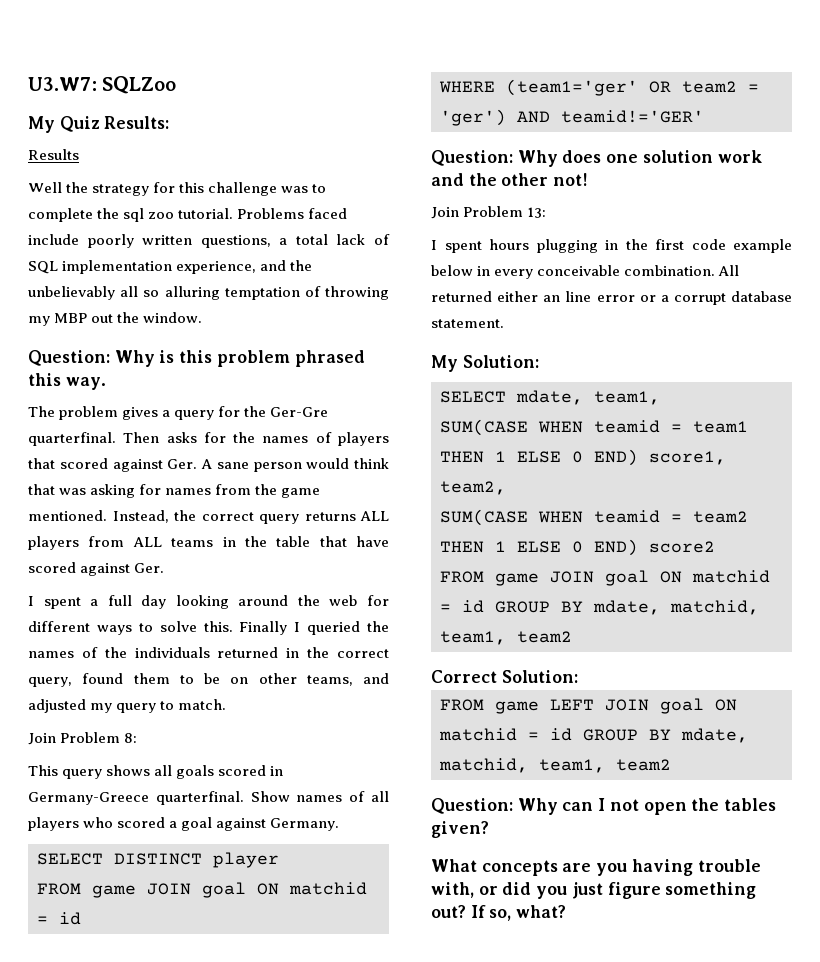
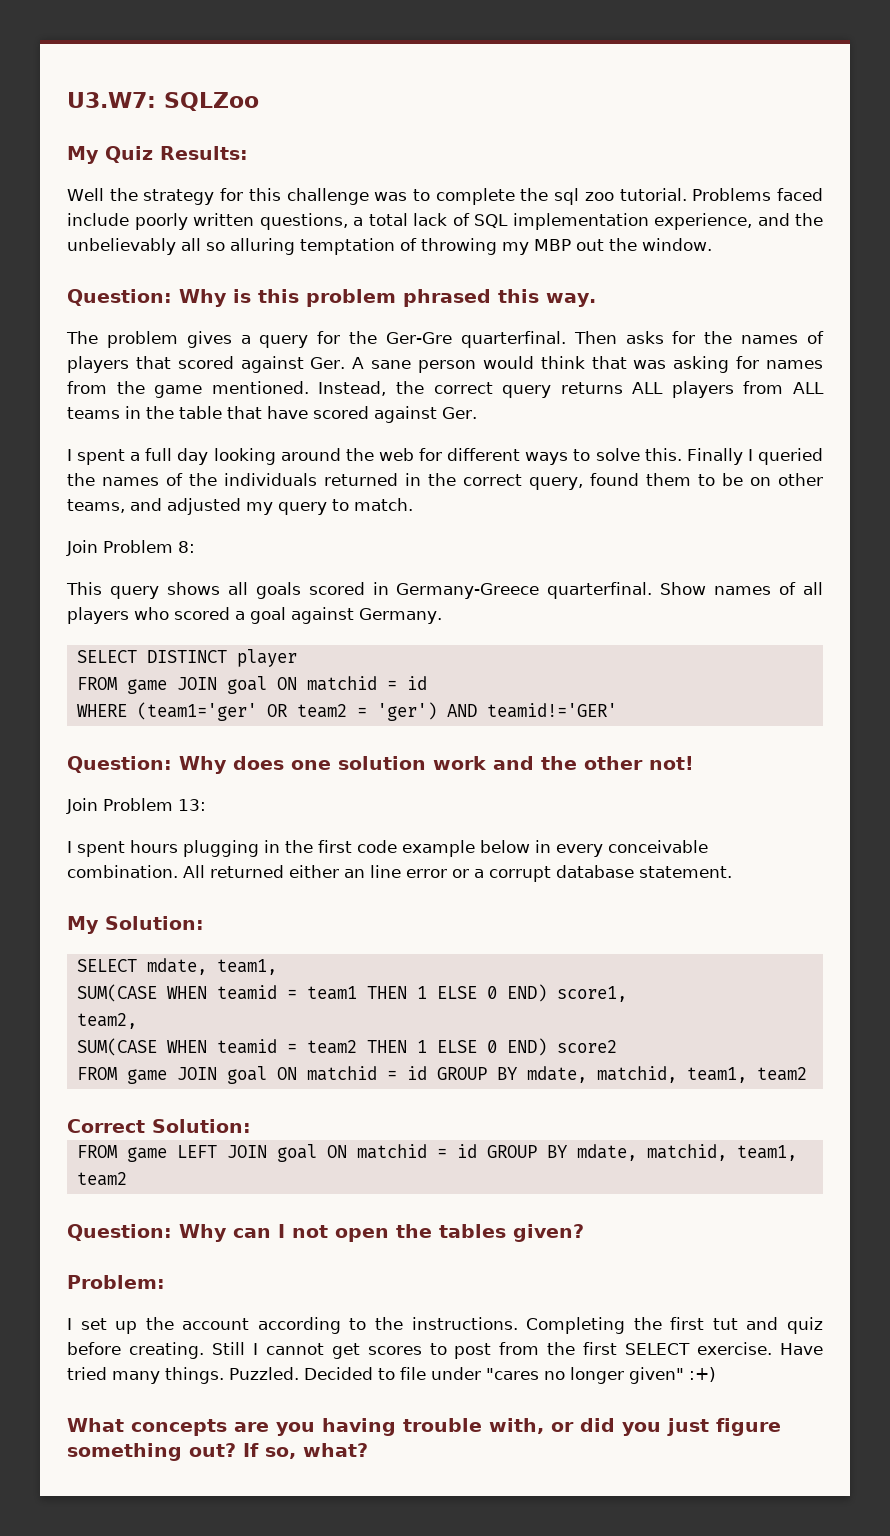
- Results
+ Problem:
+ I set up the account according to the instructions. Completing the first tut and quiz before creating. Still I cannot get scores to post from the first SELECT exercise. Have tried many things. Puzzled. Decided to file under "cares no longer given" :+)

